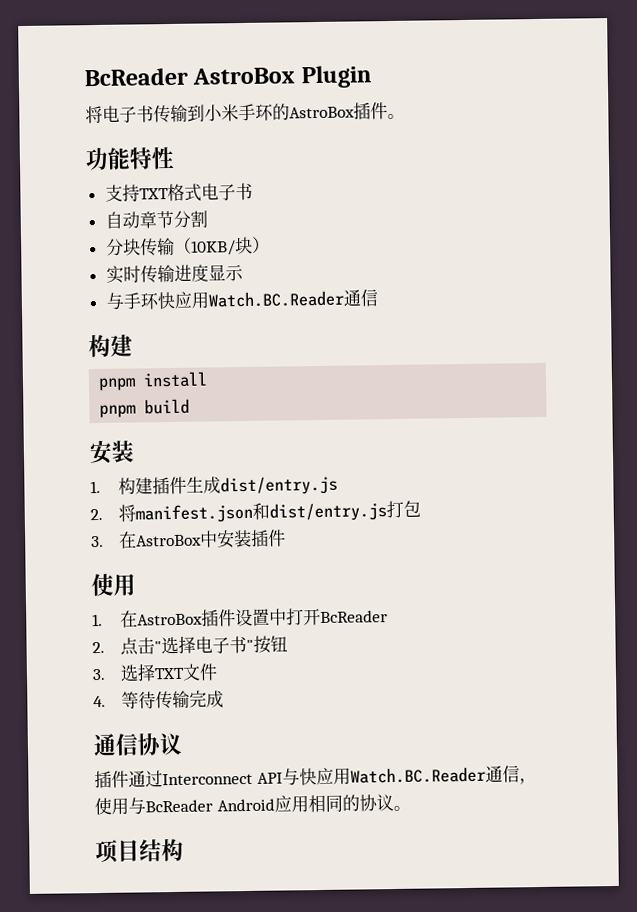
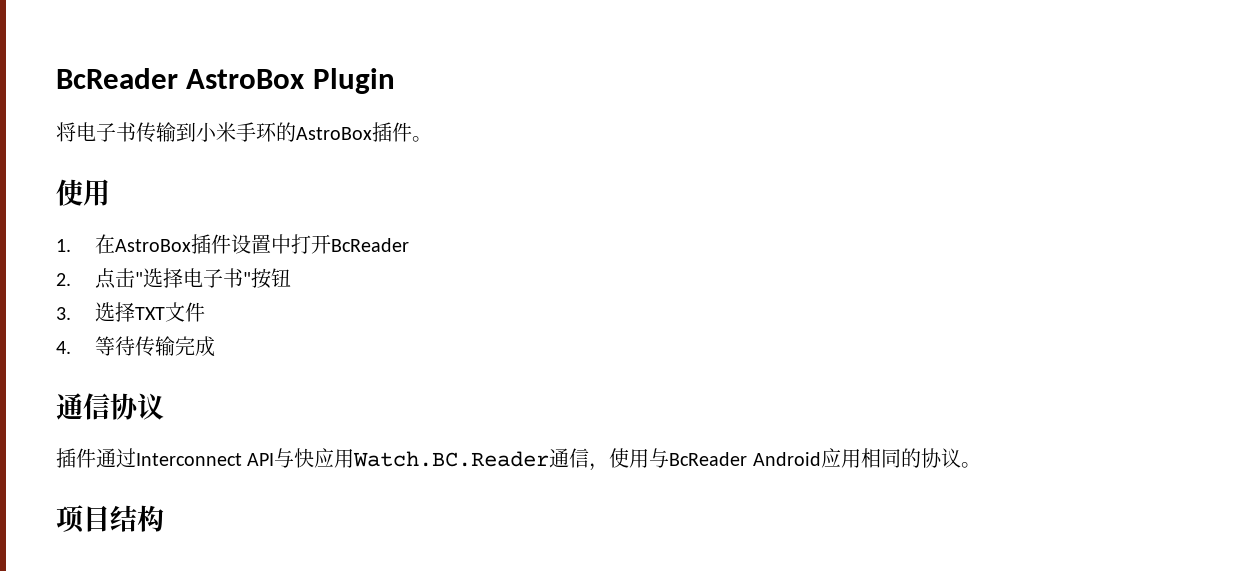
- 功能特性
- 支持TXT格式电子书
- 自动章节分割
- 分块传输（10KB/块）
- 实时传输进度显示
- 与手环快应用Watch.BC.Reader通信
- 构建
- pnpm install
- pnpm build
- 安装
- 1.构建插件生成dist/entry.js
- 2.将manifest.json和dist/entry.js打包
- 3.在AstroBox中安装插件

